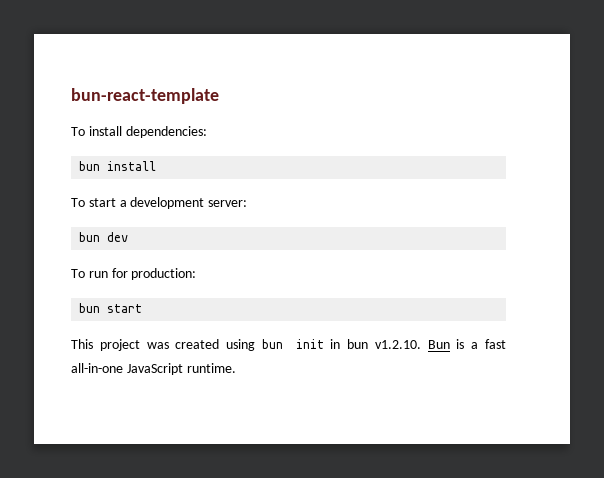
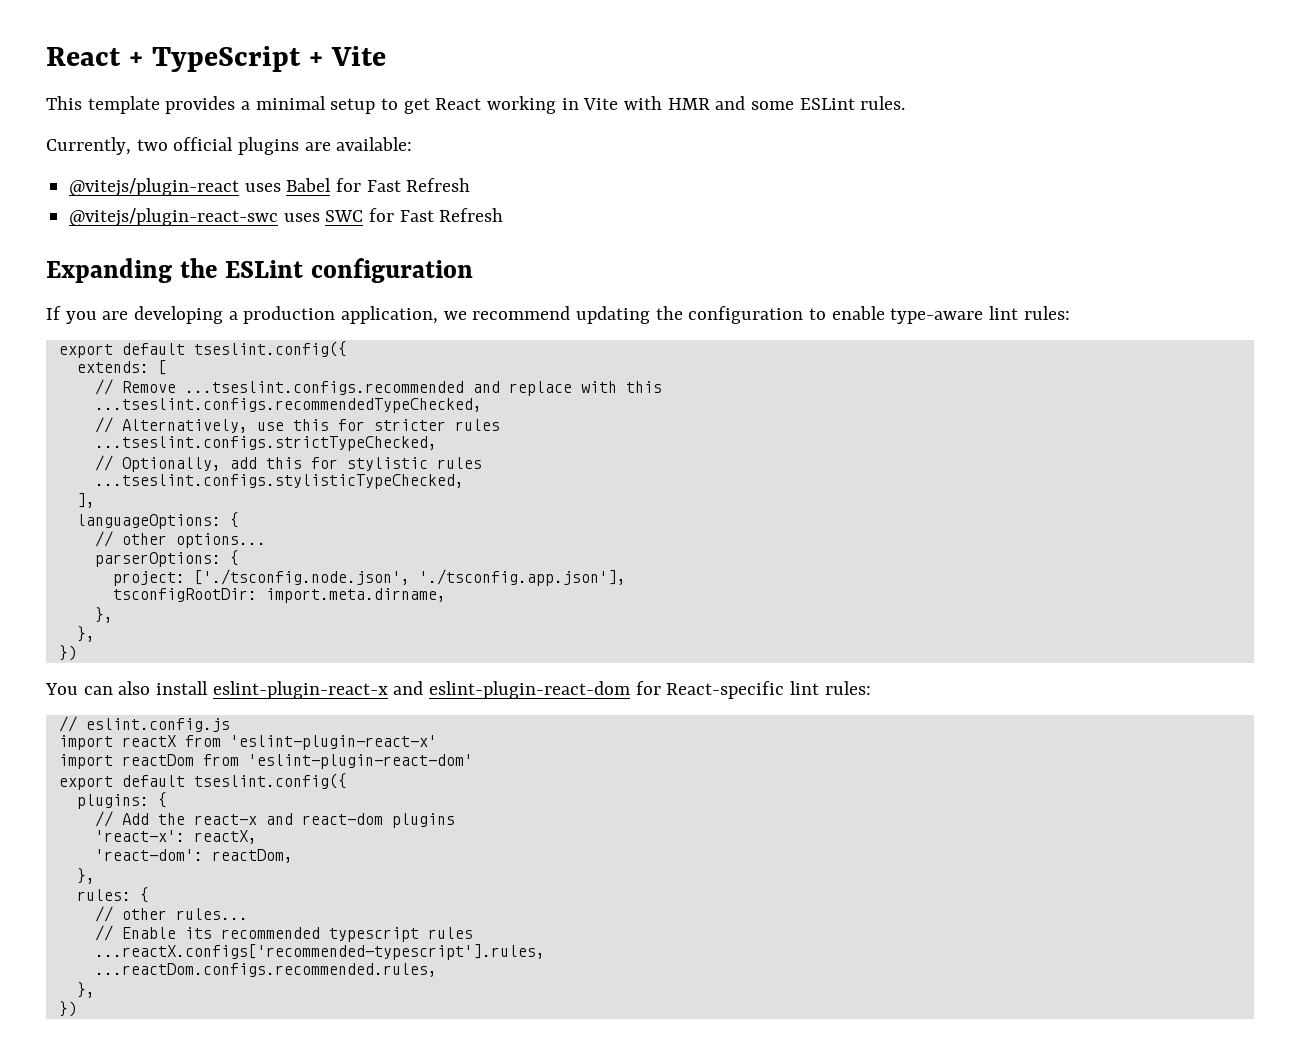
- bun-react-template
- To install dependencies:
- bun install
- To start a development server:
- bun dev
- To run for production:
- bun start
- This project was created using bun init in bun v1.2.10. Bun is a fast all-in-one JavaScript runtime.
+ React + TypeScript + Vite
+ This template provides a minimal setup to get React working in Vite with HMR and some ESLint rules.
+ Currently, two official plugins are available:
+ @vitejs/plugin-react uses Babel for Fast Refresh
+ @vitejs/plugin-react-swc uses SWC for Fast Refresh
+ Expanding the ESLint configuration
+ If you are developing a production application, we recommend updating the configuration to enable type-aware lint rules:
+ export default tseslint.config({
+ extends: [
+ // Remove ...tseslint.configs.recommended and replace with this
+ ...tseslint.configs.recommendedTypeChecked,
+ // Alternatively, use this for stricter rules
+ ...tseslint.configs.strictTypeChecked,
+ // Optionally, add this for stylistic rules
+ ...tseslint.configs.stylisticTypeChecked,
+ ],
+ languageOptions: {
+ // other options...
+ parserOptions: {
+ project: ['./tsconfig.node.json', './tsconfig.app.json'],
+ tsconfigRootDir: import.meta.dirname,
+ },
+ },
+ })
+ You can also install eslint-plugin-react-x and eslint-plugin-react-dom for React-specific lint rules:
+ // eslint.config.js
+ import reactX from 'eslint-plugin-react-x'
+ import reactDom from 'eslint-plugin-react-dom'
+ export default tseslint.config({
+ plugins: {
+ // Add the react-x and react-dom plugins
+ 'react-x': reactX,
+ 'react-dom': reactDom,
+ },
+ rules: {
+ // other rules...
+ // Enable its recommended typescript rules
+ ...reactX.configs['recommended-typescript'].rules,
+ ...reactDom.configs.recommended.rules,
+ },
+ })

